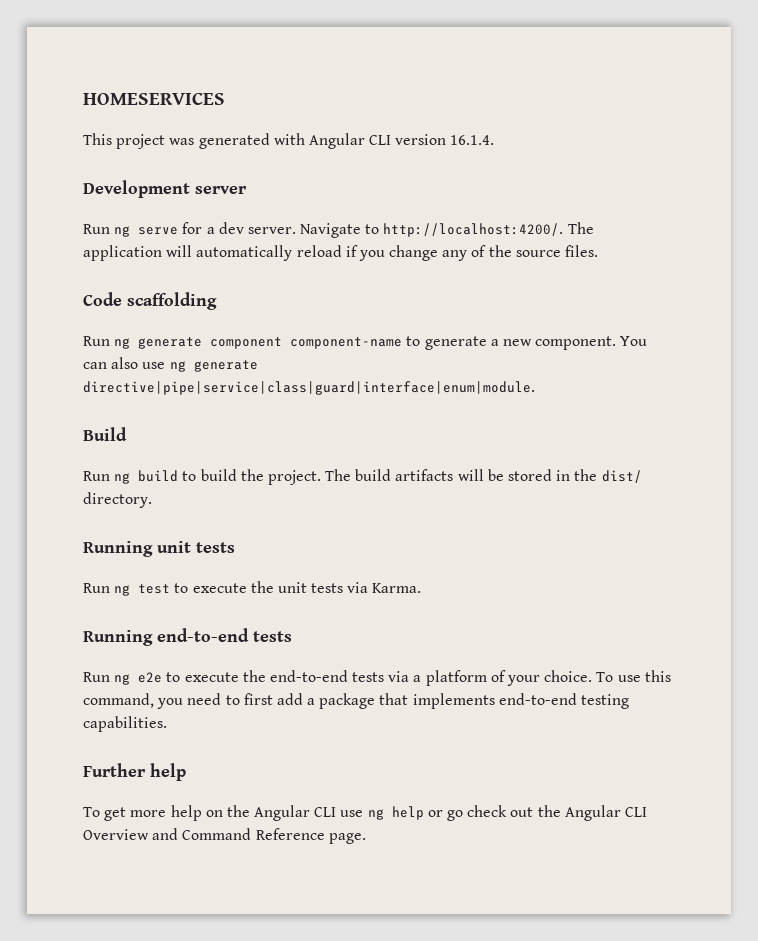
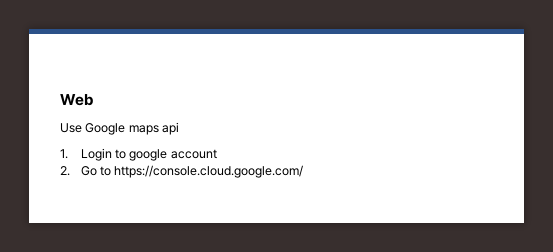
- HOMESERVICES
- This project was generated with Angular CLI version 16.1.4.
- Development server
- Run ng serve for a dev server. Navigate to http://localhost:4200/. The application will automatically reload if you change any of the source files.
- Code scaffolding
- Run ng generate component component-name to generate a new component. You can also use ng generate directive|pipe|service|class|guard|interface|enum|module.
- Build
- Run ng build to build the project. The build artifacts will be stored in the dist/ directory.
- Running unit tests
- Run ng test to execute the unit tests via Karma.
- Running end-to-end tests
- Run ng e2e to execute the end-to-end tests via a platform of your choice. To use this command, you need to first add a package that implements end-to-end testing capabilities.
- Further help
- To get more help on the Angular CLI use ng help or go check out the Angular CLI Overview and Command Reference page.
+ Web
+ Use Google maps api
+ 1. Login to google account
+ 2. Go to https://console.cloud.google.com/

